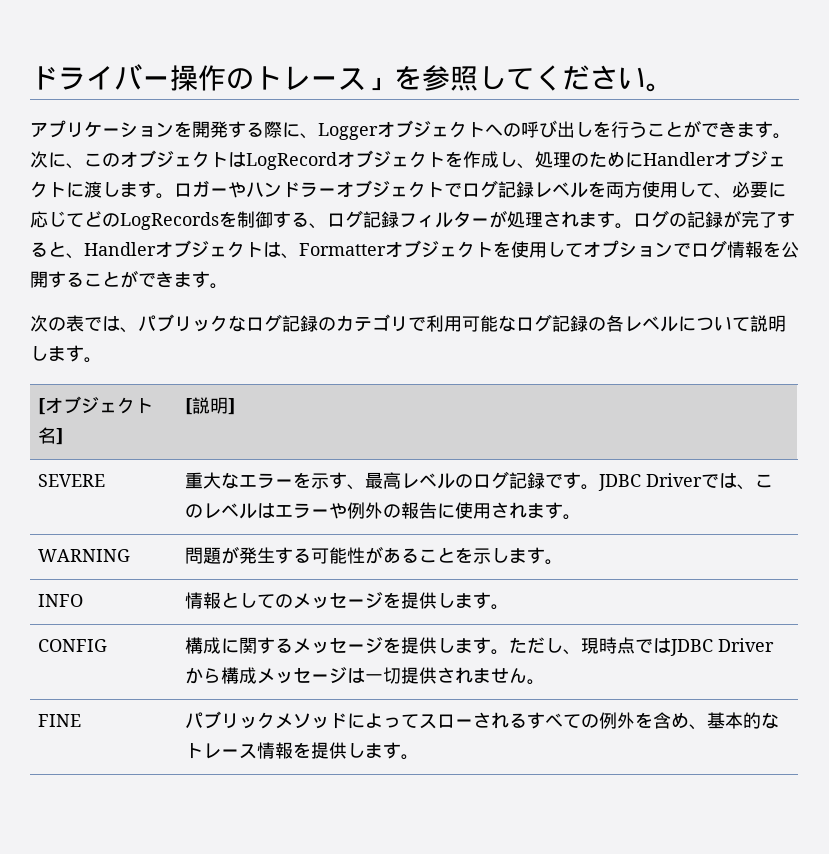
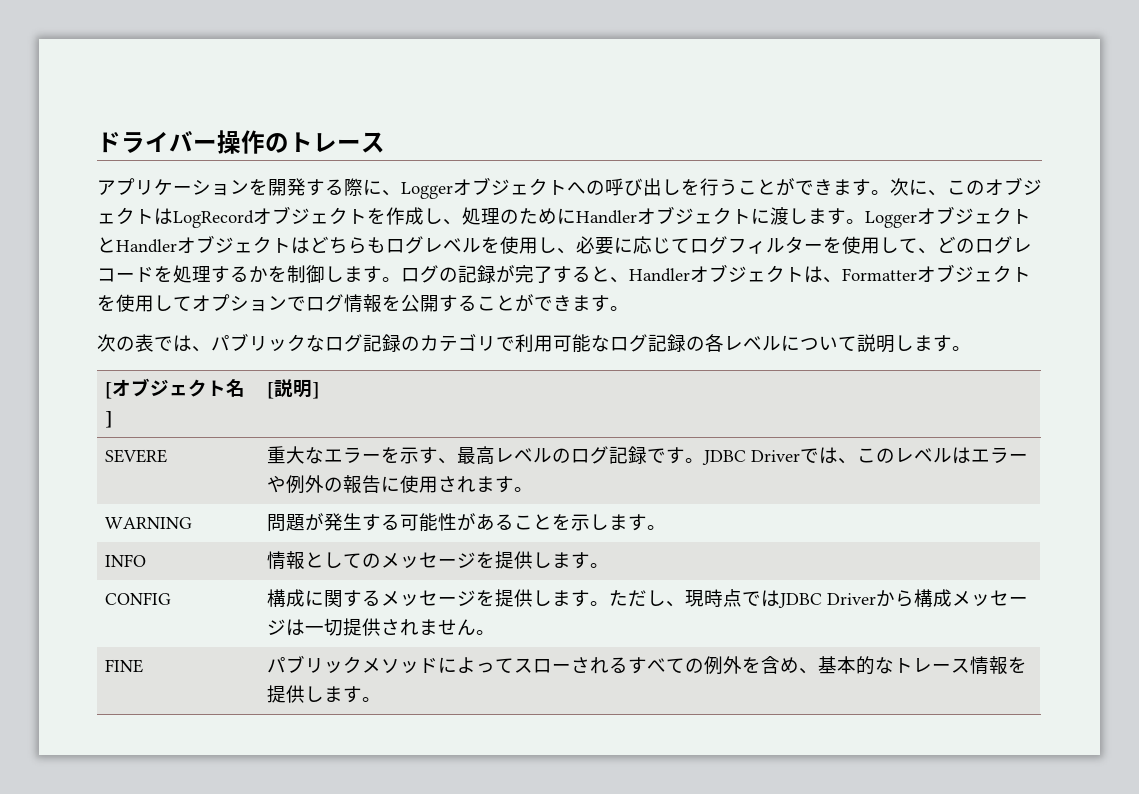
- ドライバー操作のトレース」を参照してください。
+ ドライバー操作のトレース
- ロガーやハンドラーオブジェクトでログ記録レベルを両方使用して、必要に応じてどのLogRecordsを制御する、ログ記録フィルターが処理されます。
+ LoggerオブジェクトとHandlerオブジェクトはどちらもログレベルを使用し、必要に応じてログフィルターを使用して、どのログレコードを処理するかを制御します。

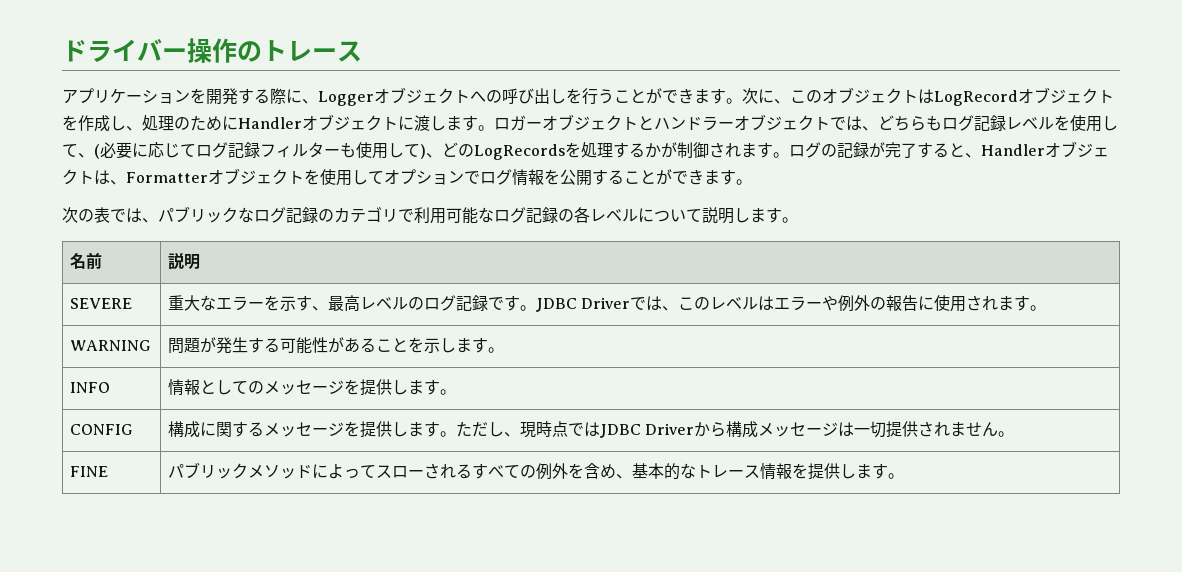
- LoggerオブジェクトとHandlerオブジェクトはどちらもログレベルを使用し、必要に応じてログフィルターを使用して、どのログレコードを処理するかを制御します。
+ ロガーオブジェクトとハンドラーオブジェクトでは、どちらもログ記録レベルを使用して、(必要に応じてログ記録フィルターも使用して)、どのLogRecordsを処理するかが制御されます。
- [オブジェクト名] | [説明]
+ 名前 | 説明

